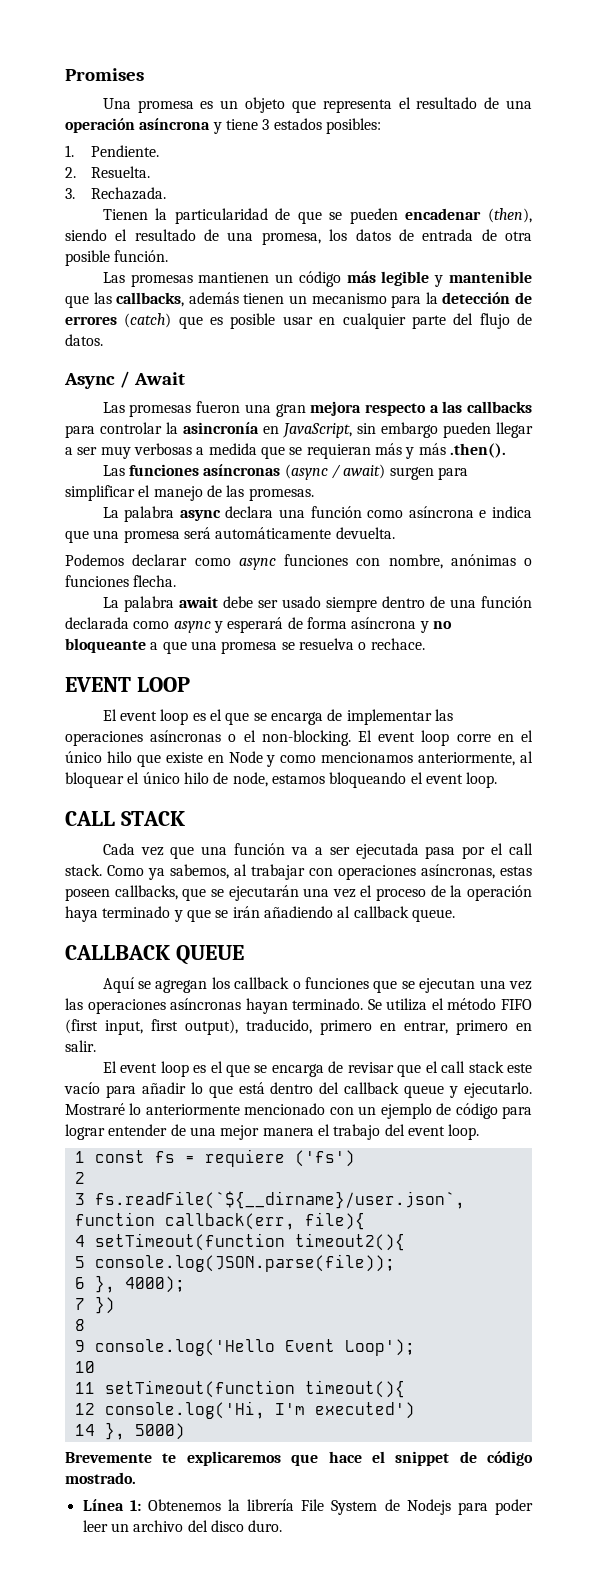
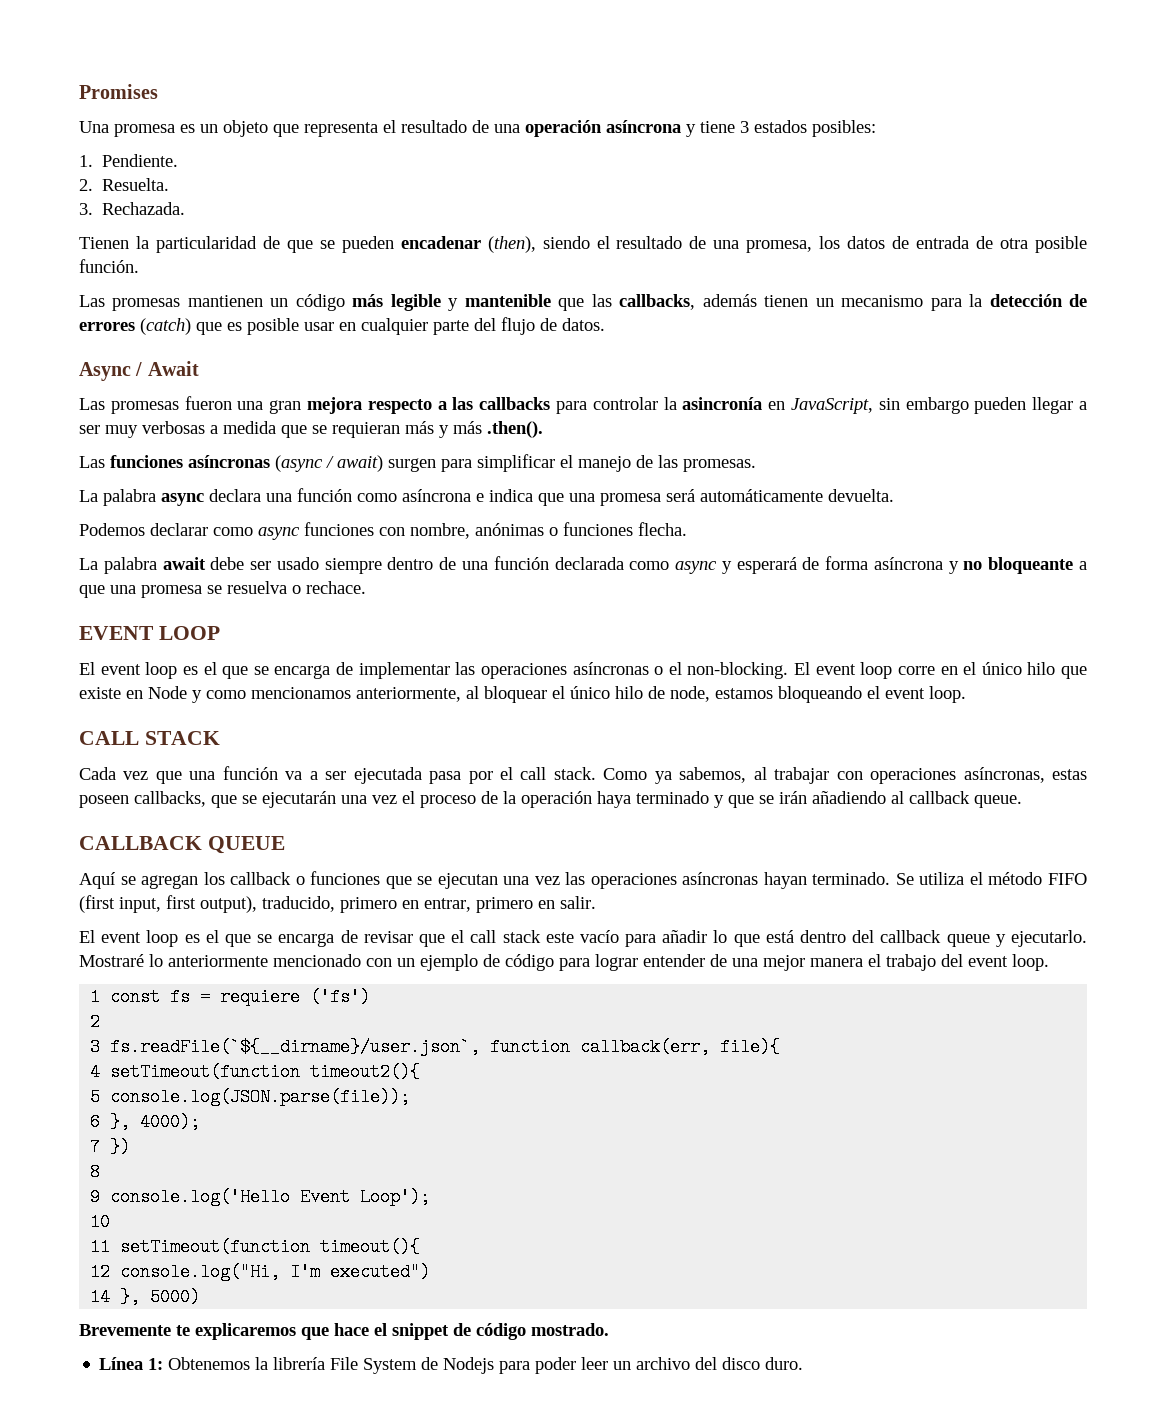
- 12 console.log('Hi, I'm executed')
+ 12 console.log("Hi, I'm executed")

